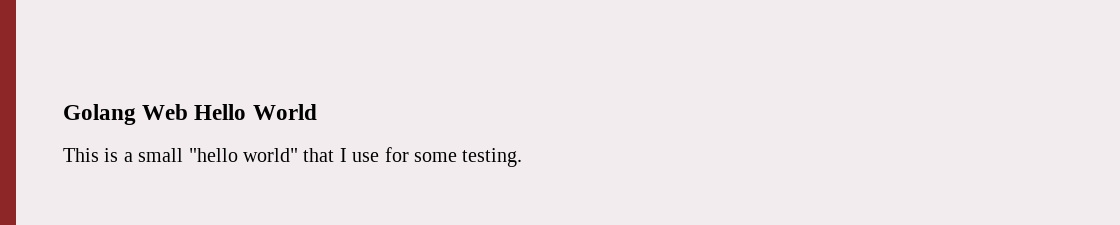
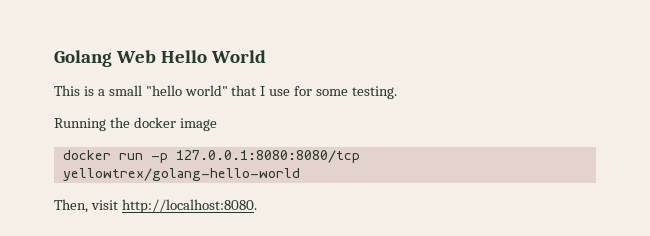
+ Running the docker image
+ docker run -p 127.0.0.1:8080:8080/tcp yellowtrex/golang-hello-world
+ Then, visit http://localhost:8080.

